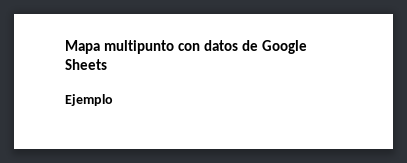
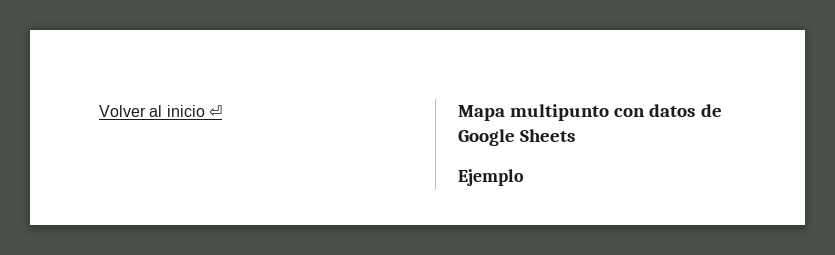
+ Volver al inicio ⏎

